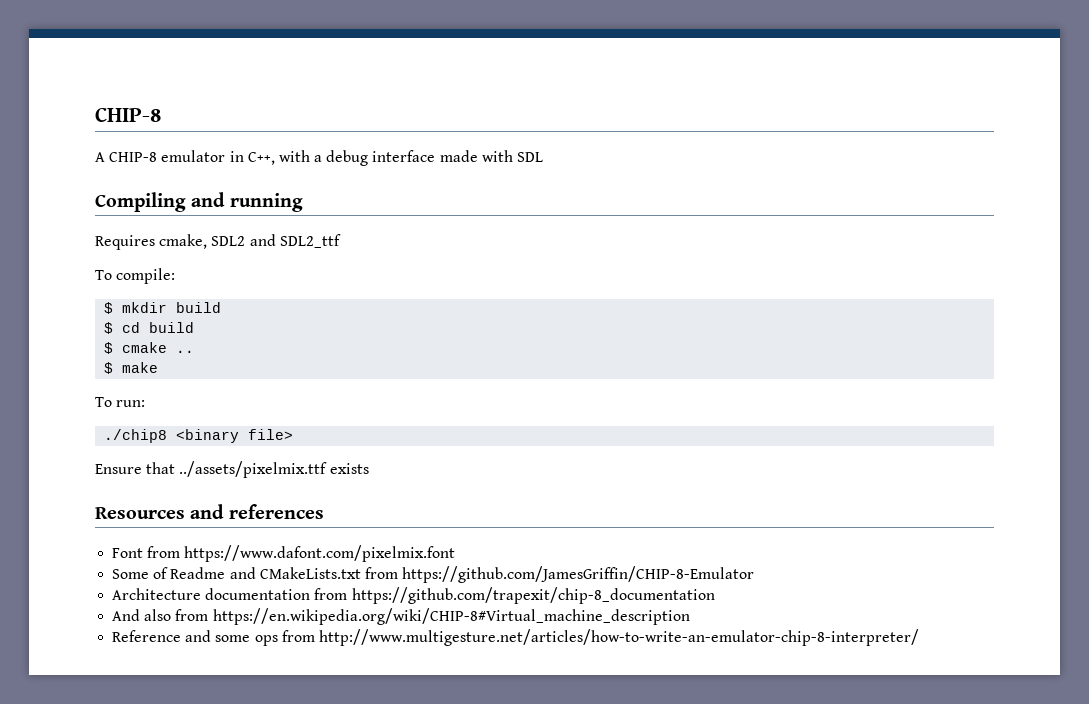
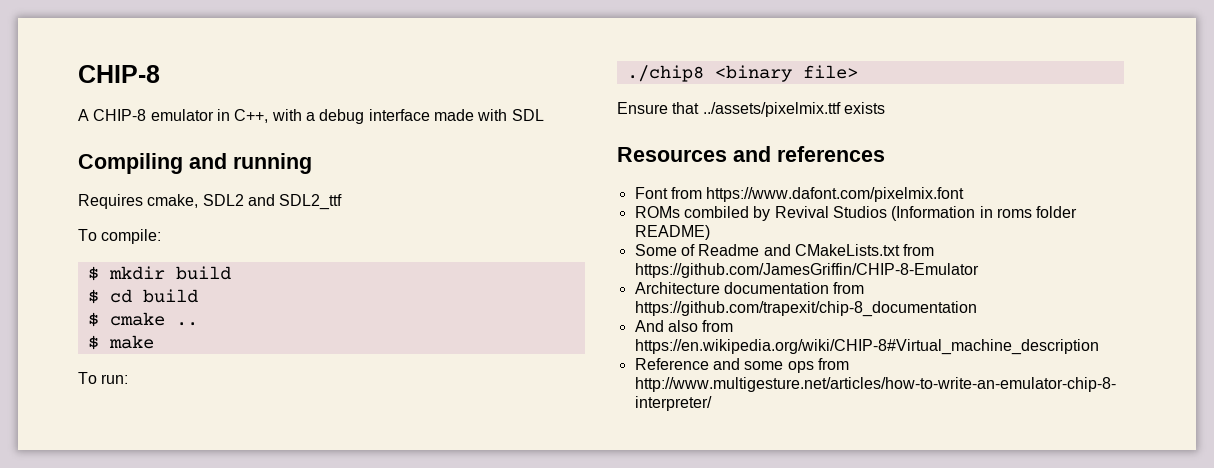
+ ROMs combiled by Revival Studios (Information in roms folder README)

